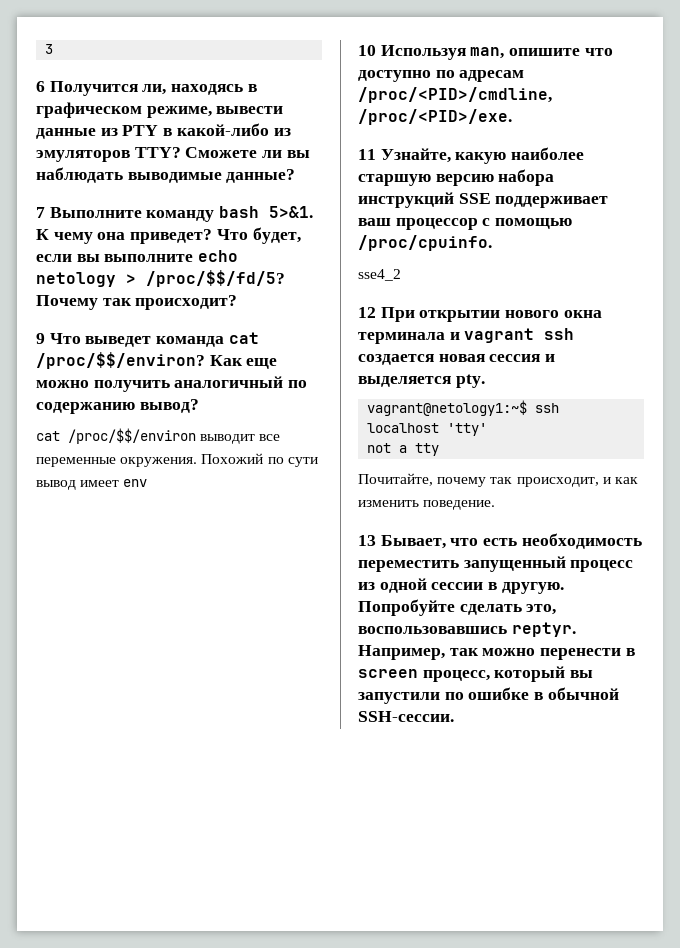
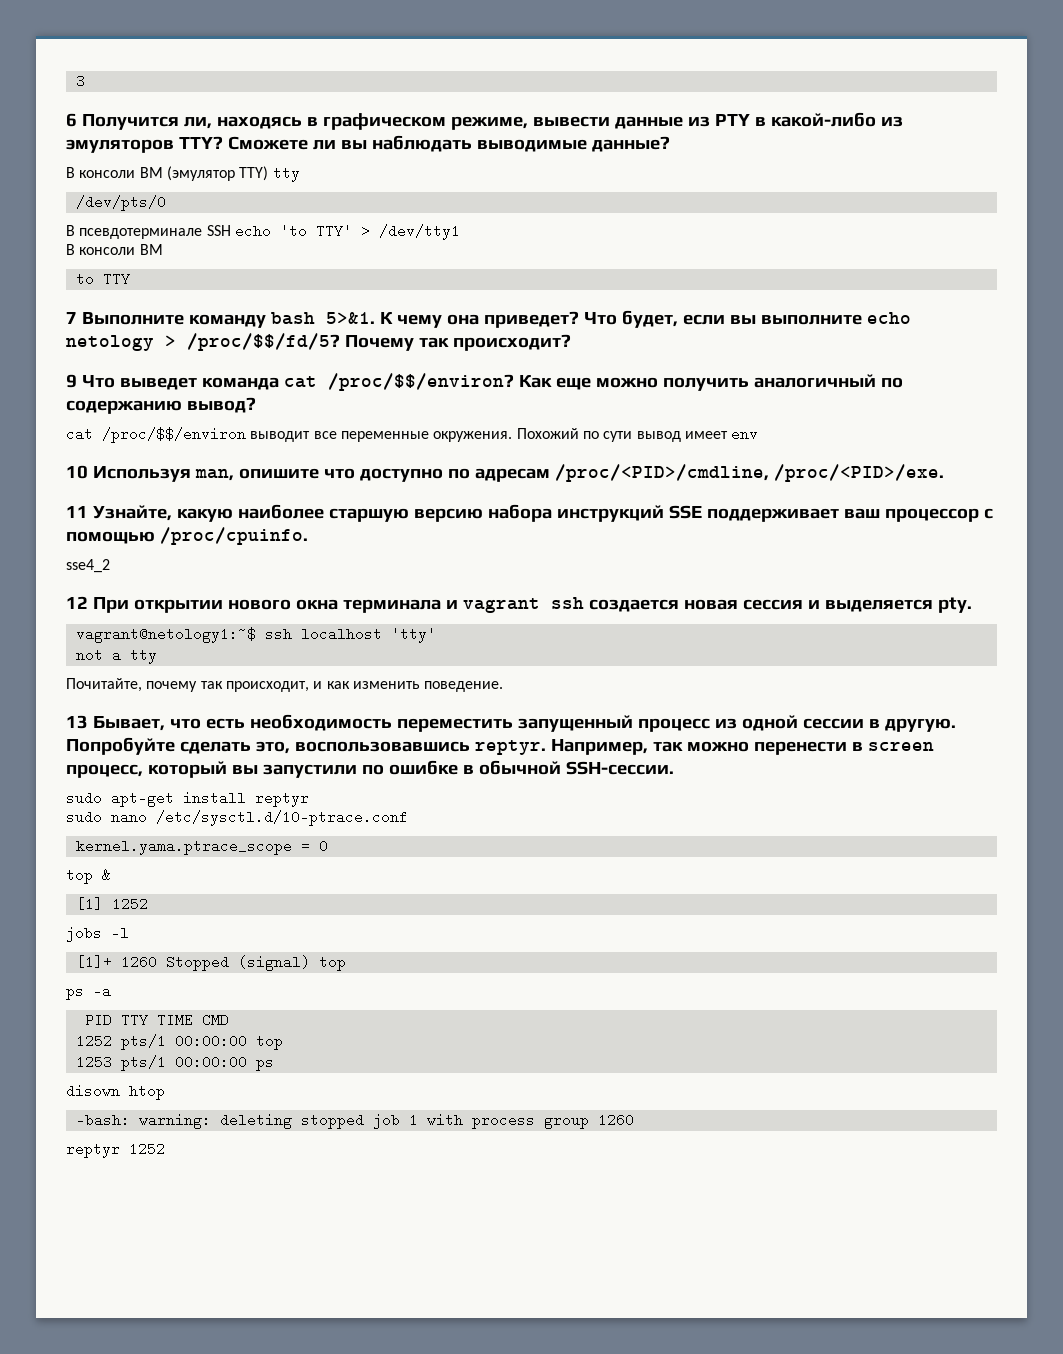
+ В консоли ВМ (эмулятор TTY) tty
+ /dev/pts/0
+ В псевдотерминале SSH echo 'to TTY' > /dev/tty1
+ В консоли ВМ
+ to TTY
+ sudo apt-get install reptyr
+ sudo nano /etc/sysctl.d/10-ptrace.conf
+ kernel.yama.ptrace_scope = 0
+ top &
+ [1] 1252
+ jobs -l
+ [1]+ 1260 Stopped (signal) top
+ ps -a
+ PID TTY TIME CMD
+ 1252 pts/1 00:00:00 top
+ 1253 pts/1 00:00:00 ps
+ disown htop
+ -bash: warning: deleting stopped job 1 with process group 1260
+ reptyr 1252

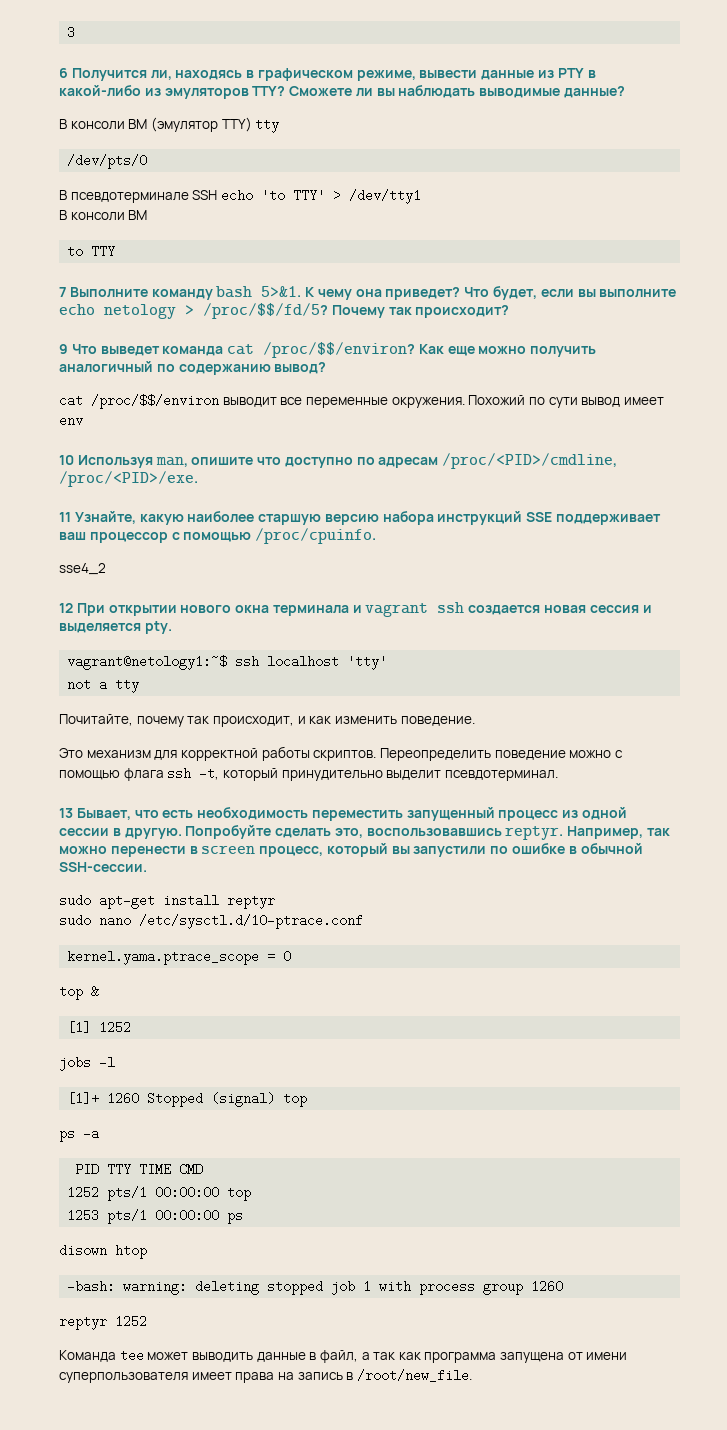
+ Это механизм для корректной работы скриптов. Переопределить поведение можно с помощью флага ssh -t, который принудительно выделит псевдотерминал.
+ Команда tee может выводить данные в файл, а так как программа запущена от имени суперпользователя имеет права на запись в /root/new_file.

